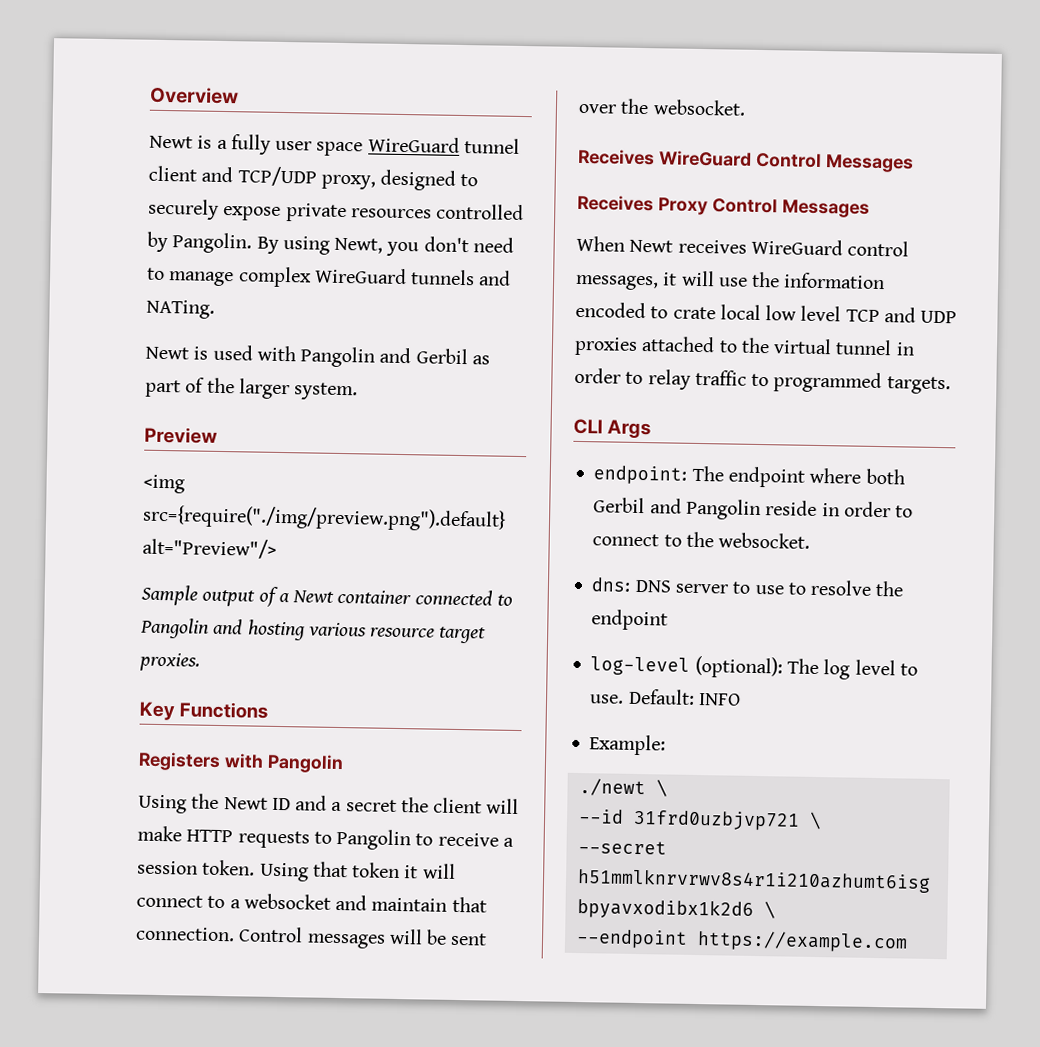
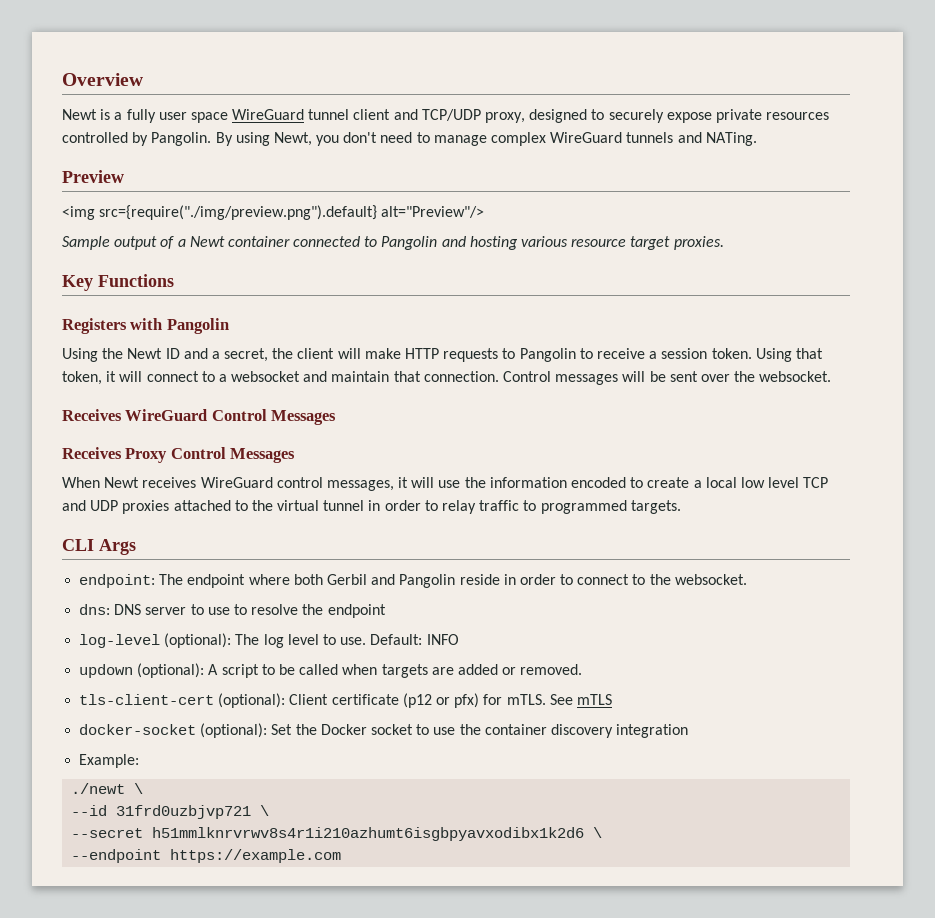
- Newt is used with Pangolin and Gerbil as part of the larger system.
- Using the Newt ID and a secret the client will make HTTP requests to Pangolin to receive a session token.
+ Using the Newt ID and a secret, the client will make HTTP requests to Pangolin to receive a session token.
- Using that token it will connect to a websocket and maintain that connection.
+ Using that token, it will connect to a websocket and maintain that connection.
- When Newt receives WireGuard control messages, it will use the information encoded to crate local low level TCP and UDP proxies attached to the virtual tunnel in order to relay traffic to programmed targets.
+ When Newt receives WireGuard control messages, it will use the information encoded to create a local low level TCP and UDP proxies attached to the virtual tunnel in order to relay traffic to programmed targets.
+ updown (optional): A script to be called when targets are added or removed.
+ tls-client-cert (optional): Client certificate (p12 or pfx) for mTLS. See mTLS
+ docker-socket (optional): Set the Docker socket to use the container discovery integration

